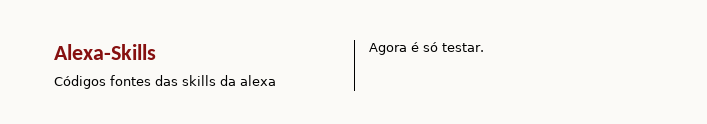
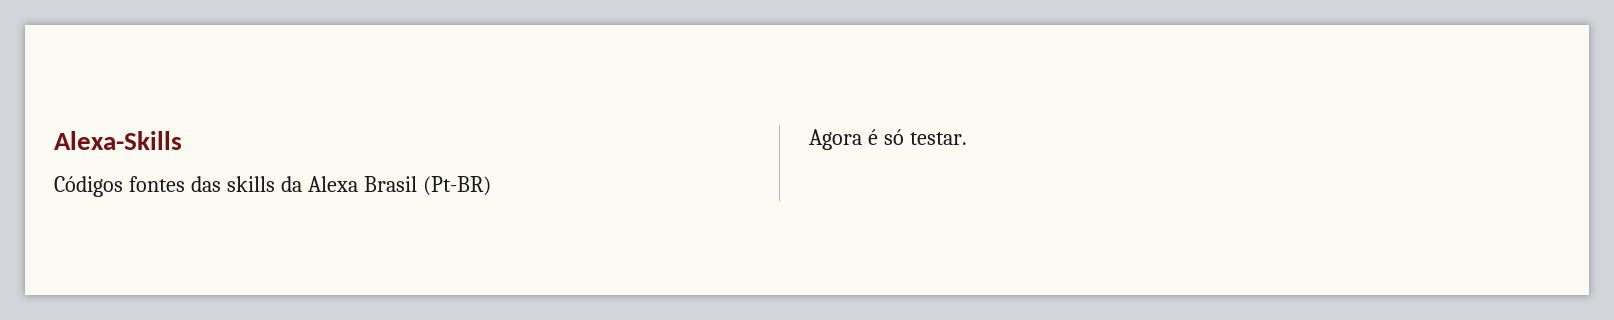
- Códigos fontes das skills da alexa
+ Códigos fontes das skills da Alexa Brasil (Pt-BR)

